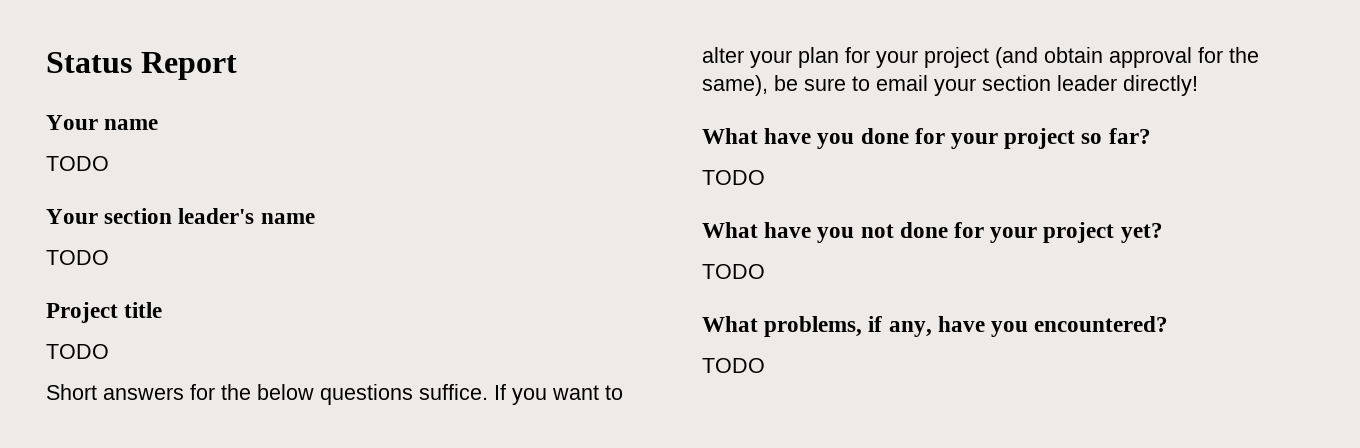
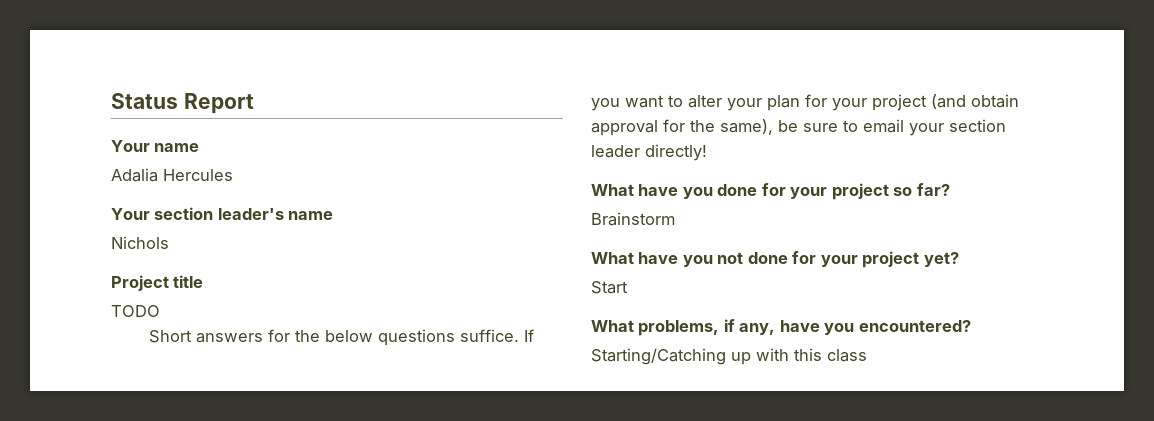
  Your name
- TODO
+ Adalia Hercules
  Your section leader's name
- TODO
+ Nichols
  What have you done for your project so far?
- TODO
+ Brainstorm
  What have you not done for your project yet?
- TODO
+ Start
  What problems, if any, have you encountered?
- TODO
+ Starting/Catching up with this class

